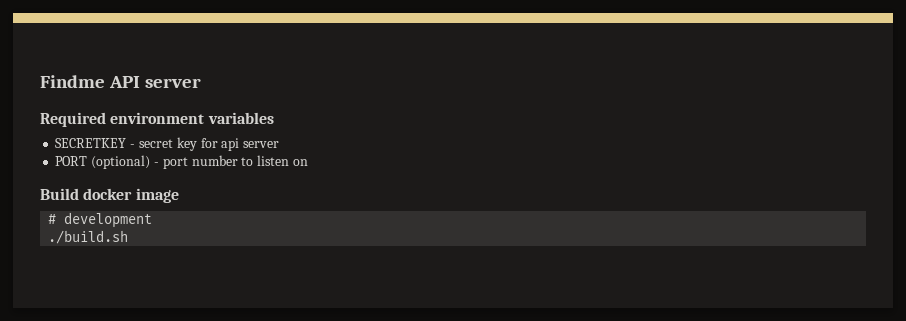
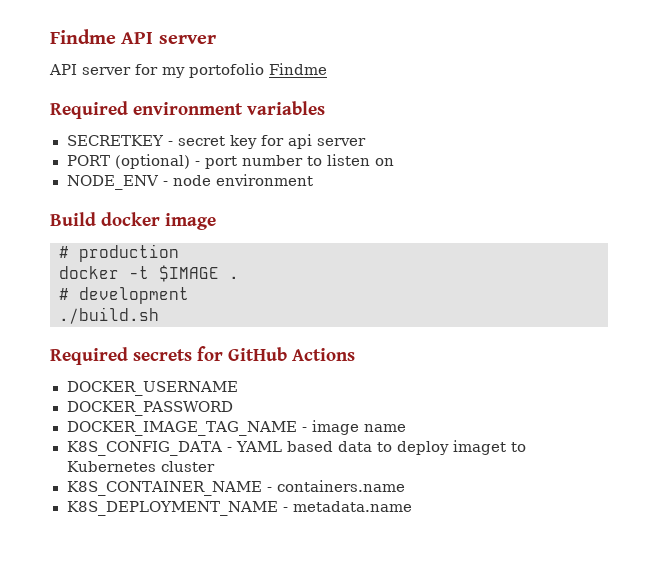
+ API server for my portofolio Findme
+ NODE_ENV - node environment
+ # production
+ docker -t $IMAGE .
  # development
  ./build.sh
+ Required secrets for GitHub Actions
+ DOCKER_USERNAME
+ DOCKER_PASSWORD
+ DOCKER_IMAGE_TAG_NAME - image name
+ K8S_CONFIG_DATA - YAML based data to deploy imaget to Kubernetes cluster
+ K8S_CONTAINER_NAME - containers.name
+ K8S_DEPLOYMENT_NAME - metadata.name

